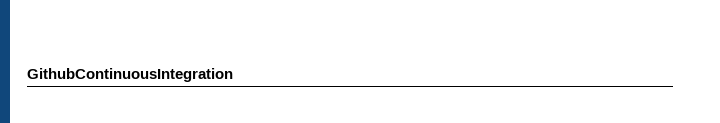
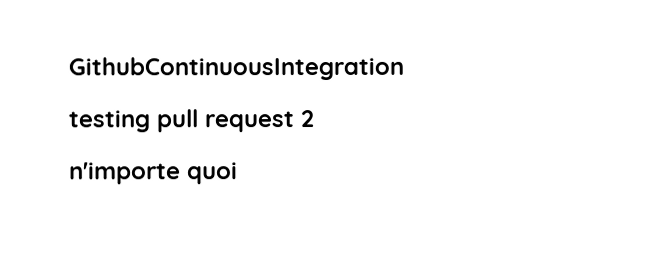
+ testing pull request 2
+ n'importe quoi

